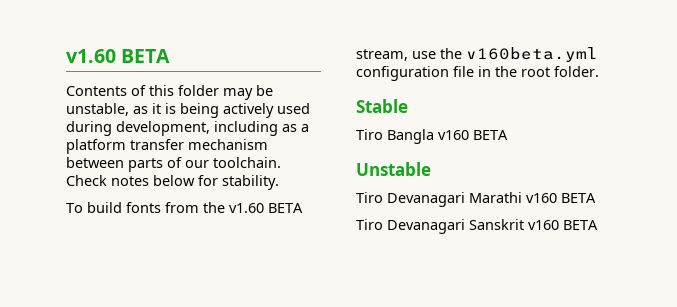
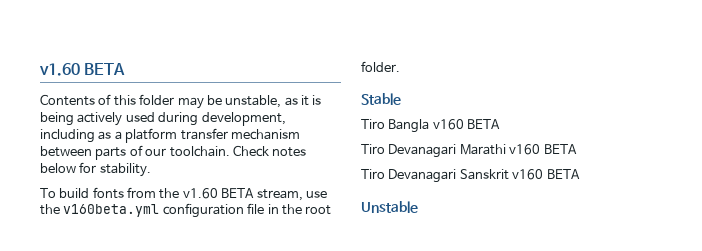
- Unstable
+ Unstable

